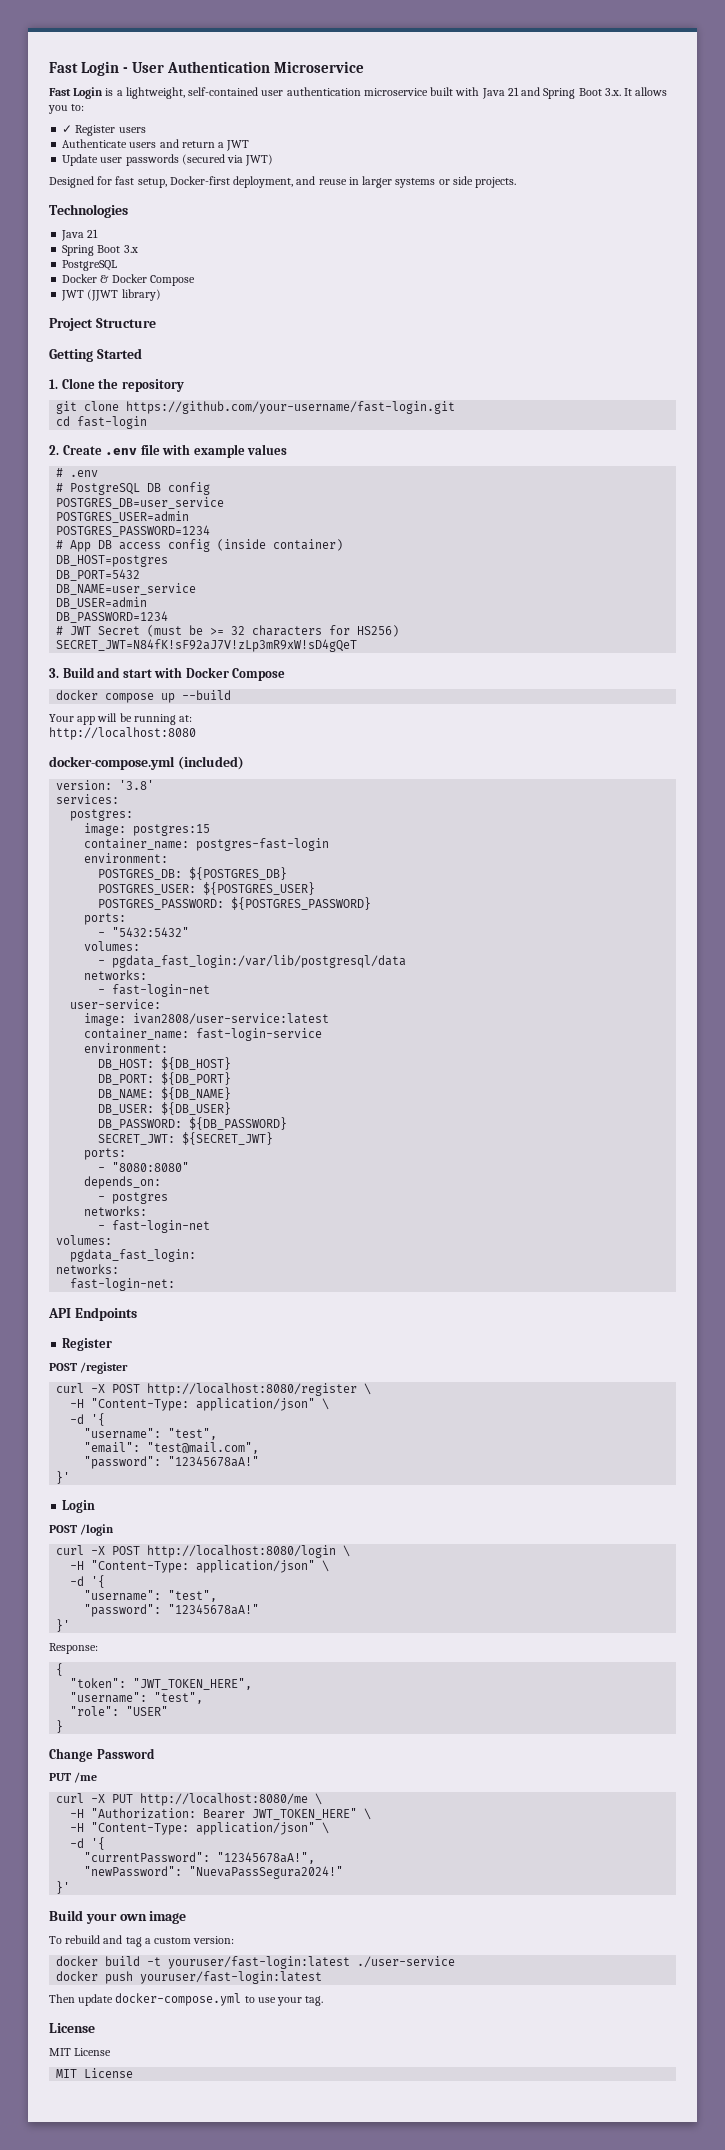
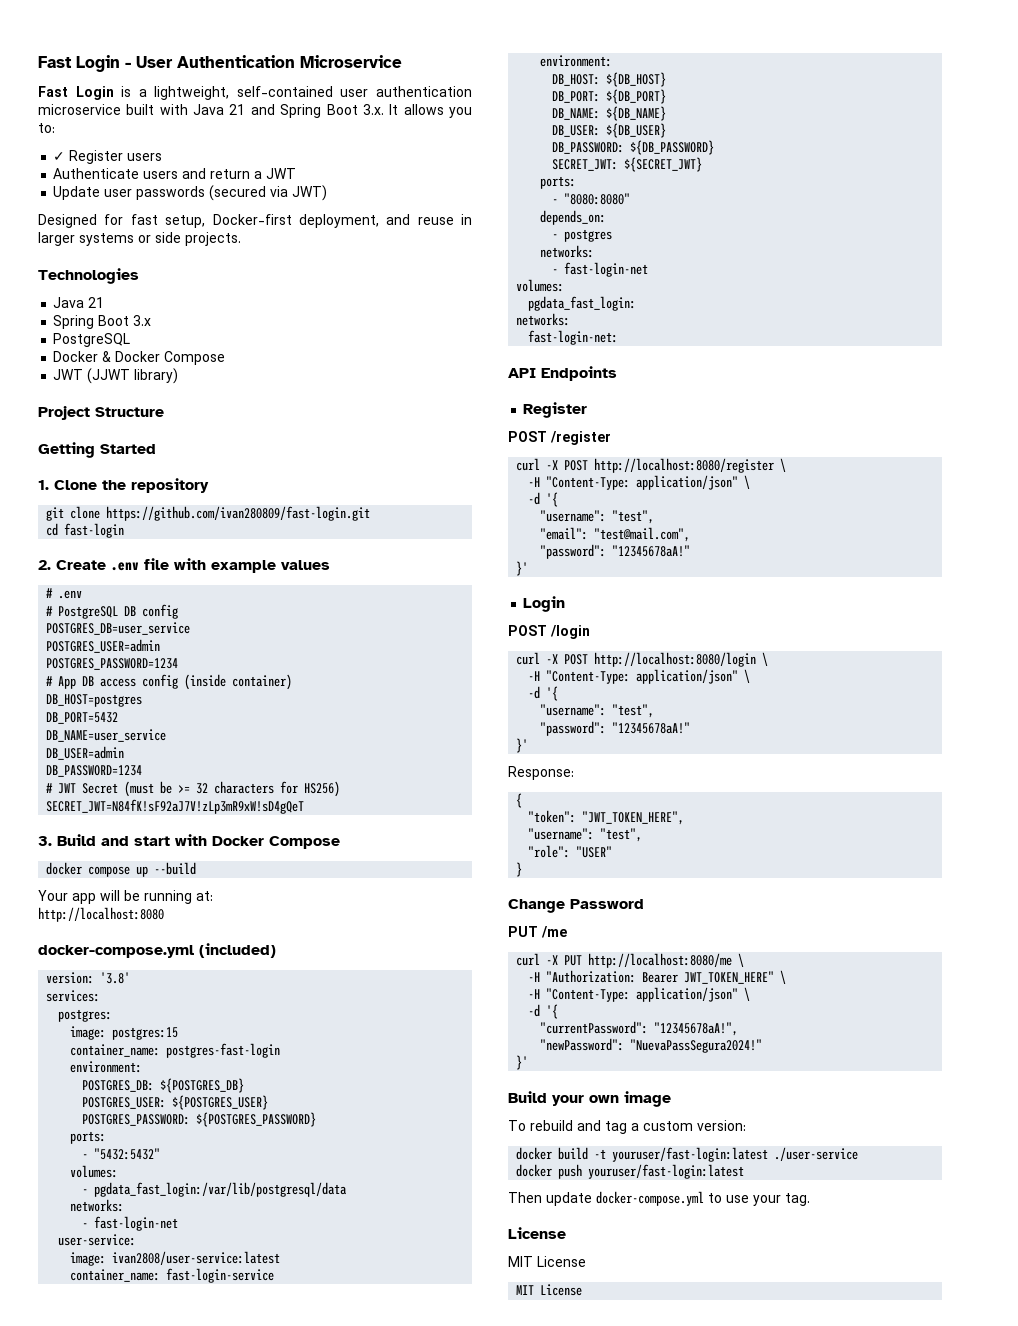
- git clone https://github.com/your-username/fast-login.git
+ git clone https://github.com/ivan280809/fast-login.git

